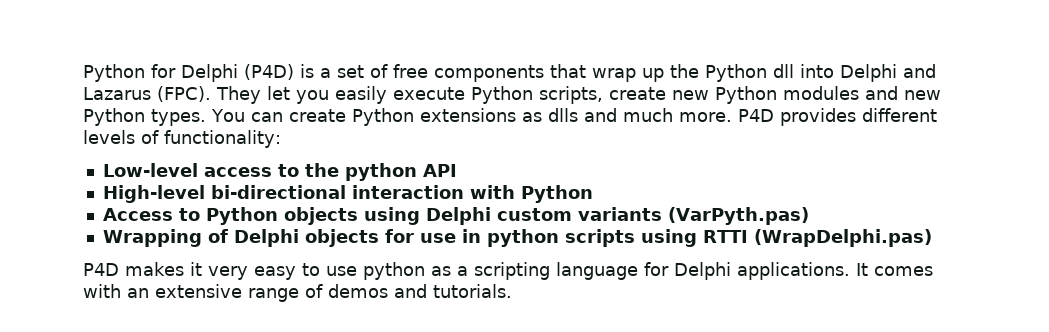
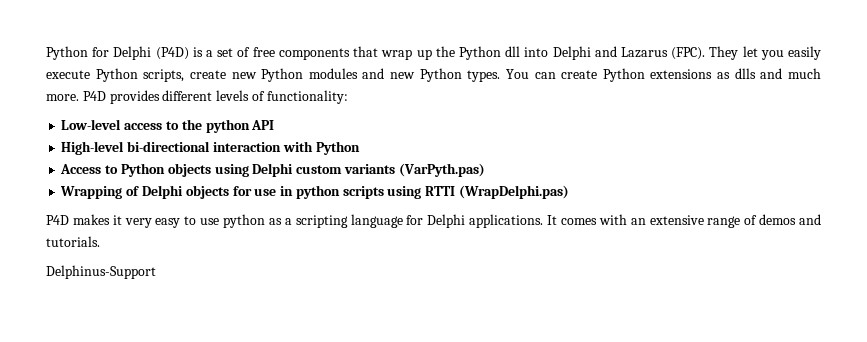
+ Delphinus-Support

